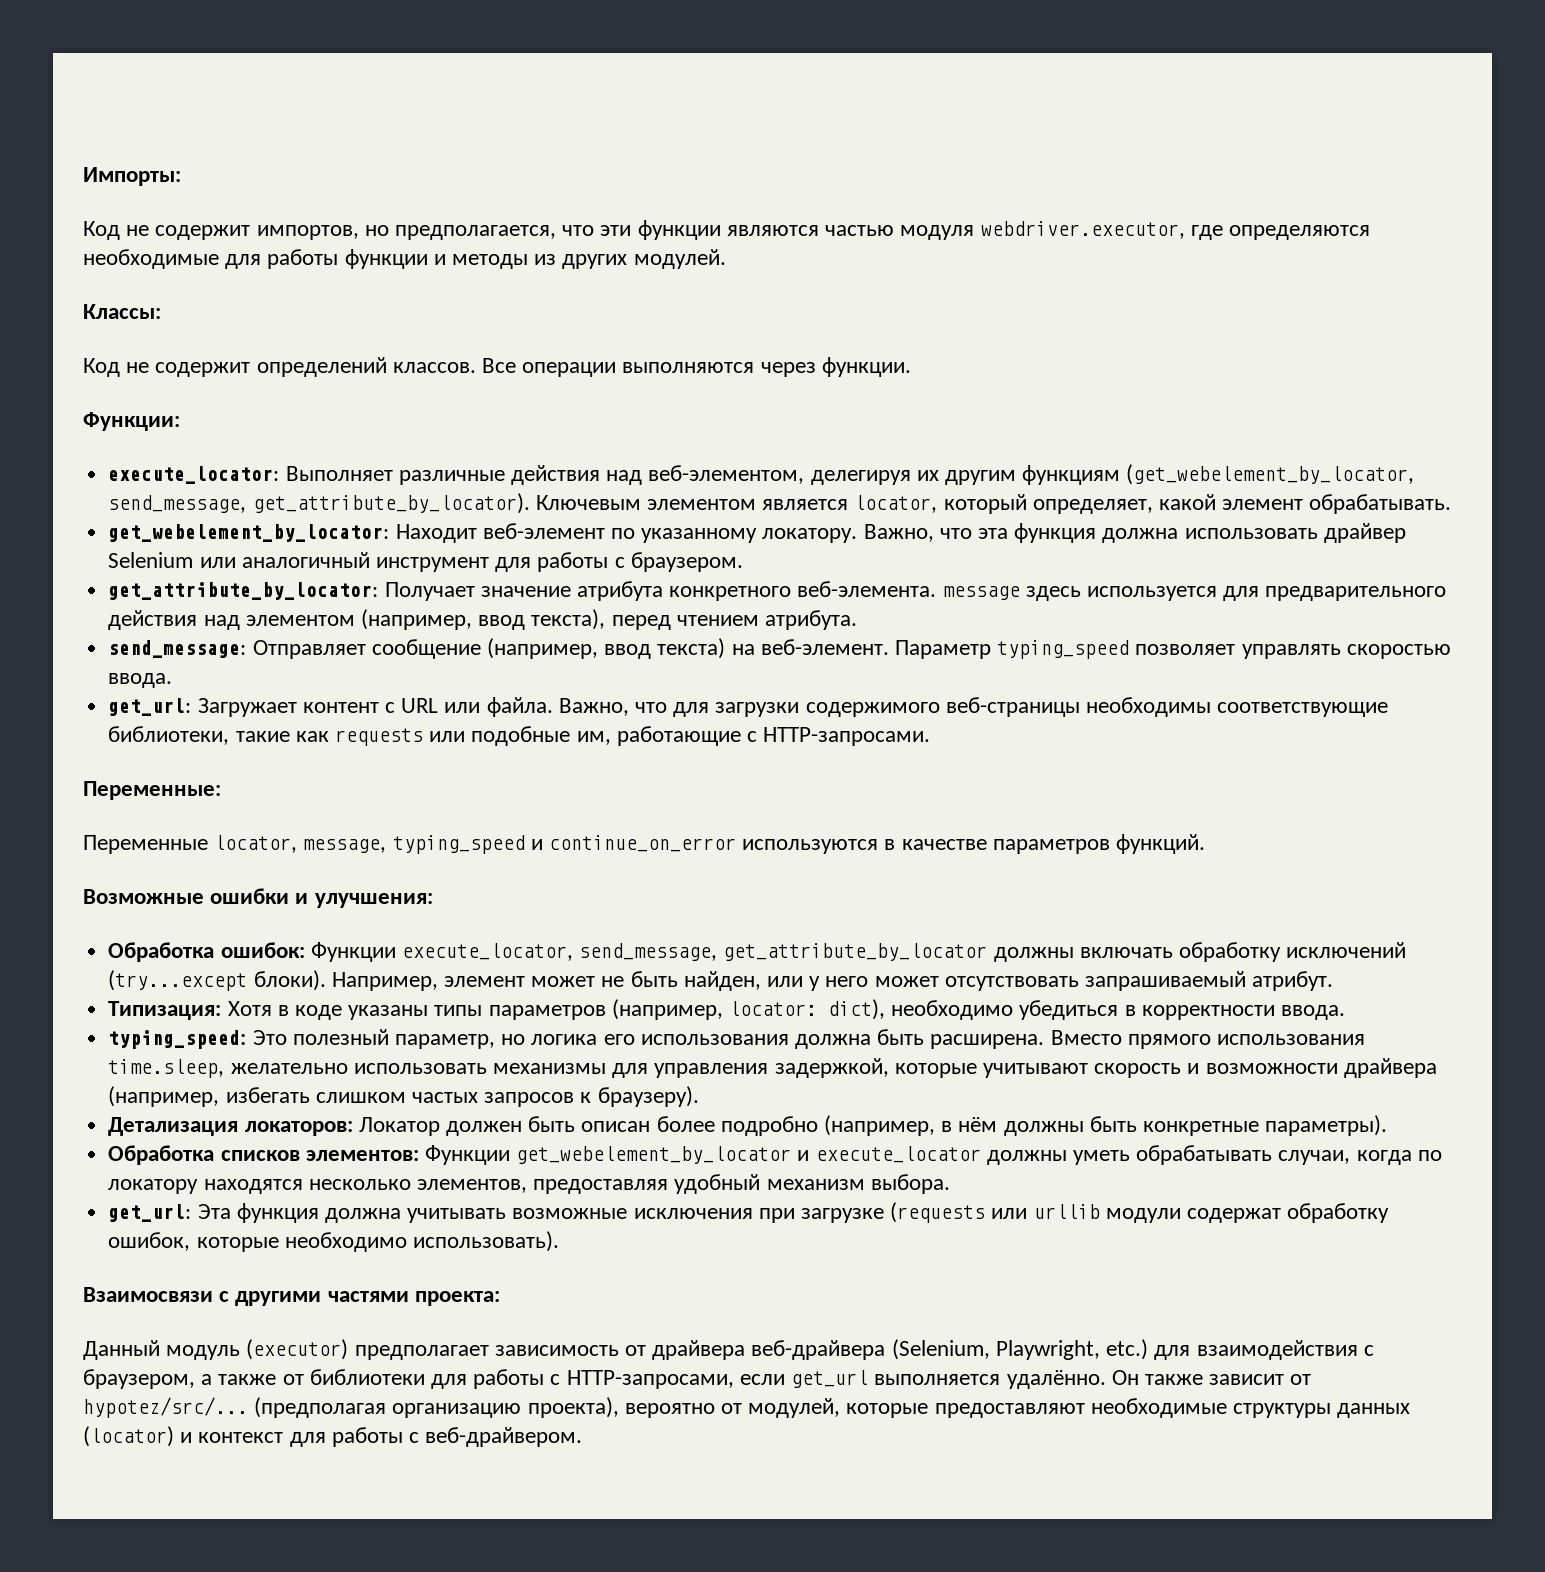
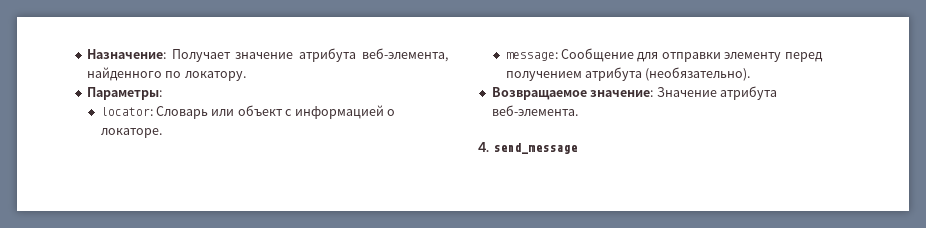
- Импорты:
- Код не содержит импортов, но предполагается, что эти функции являются частью модуля webdriver.executor, где определяются необходимые для работы функции и методы из других модулей.
- Классы:
- Код не содержит определений классов. Все операции выполняются через функции.
- Функции:
- execute_locator: Выполняет различные действия над веб-элементом, делегируя их другим функциям (get_webelement_by_locator, send_message, get_attribute_by_locator). Ключевым элементом является locator, который определяет, какой элемент обрабатывать.
- get_webelement_by_locator: Находит веб-элемент по указанному локатору. Важно, что эта функция должна использовать драйвер Selenium или аналогичный инструмент для работы с браузером.
- get_attribute_by_locator: Получает значение атрибута конкретного веб-элемента. message здесь используется для предварительного действия над элементом (например, ввод текста), перед чтением атрибута.
- send_message: Отправляет сообщение (например, ввод текста) на веб-элемент. Параметр typing_speed позволяет управлять скоростью ввода.
- get_url: Загружает контент с URL или файла. Важно, что для загрузки содержимого веб-страницы необходимы соответствующие библиотеки, такие как requests или подобные им, работающие с HTTP-запросами.
- Переменные:
- Переменные locator, message, typing_speed и continue_on_error используются в качестве параметров функций.
- Возможные ошибки и улучшения:
- Обработка ошибок: Функции execute_locator, send_message, get_attribute_by_locator должны включать обработку исключений (try...except блоки). Например, элемент может не быть найден, или у него может отсутствовать запрашиваемый атрибут.
- Типизация: Хотя в коде указаны типы параметров (например, locator: dict), необходимо убедиться в корректности ввода.
- typing_speed: Это полезный параметр, но логика его использования должна быть расширена. Вместо прямого использования time.sleep, желательно использовать механизмы для управления задержкой, которые учитывают скорость и возможности драйвера (например, избегать слишком частых запросов к браузеру).
- Детализация локаторов: Локатор должен быть описан более подробно (например, в нём должны быть конкретные параметры).
- Обработка списков элементов: Функции get_webelement_by_locator и execute_locator должны уметь обрабатывать случаи, когда по локатору находятся несколько элементов, предоставляя удобный механизм выбора.
- get_url: Эта функция должна учитывать возможные исключения при загрузке (requests или urllib модули содержат обработку ошибок, которые необходимо использовать).
- Взаимосвязи с другими частями проекта:
- Данный модуль (executor) предполагает зависимость от драйвера веб-драйвера (Selenium, Playwright, etc.) для взаимодействия с браузером, а также от библиотеки для работы с HTTP-запросами, если get_url выполняется удалённо. Он также зависит от hypotez/src/... (предполагая организацию проекта), вероятно от модулей, которые предоставляют необходимые структуры данных (locator) и контекст для работы с веб-драйвером.
+ Назначение: Получает значение атрибута веб-элемента, найденного по локатору.
+ Параметры:
+ locator: Словарь или объект с информацией о локаторе.
+ message: Сообщение для отправки элементу перед получением атрибута (необязательно).
+ Возвращаемое значение: Значение атрибута веб-элемента.
+ 4. send_message

